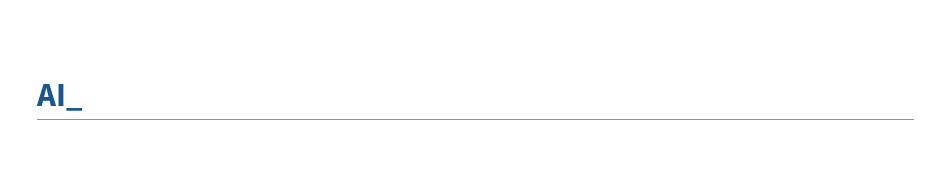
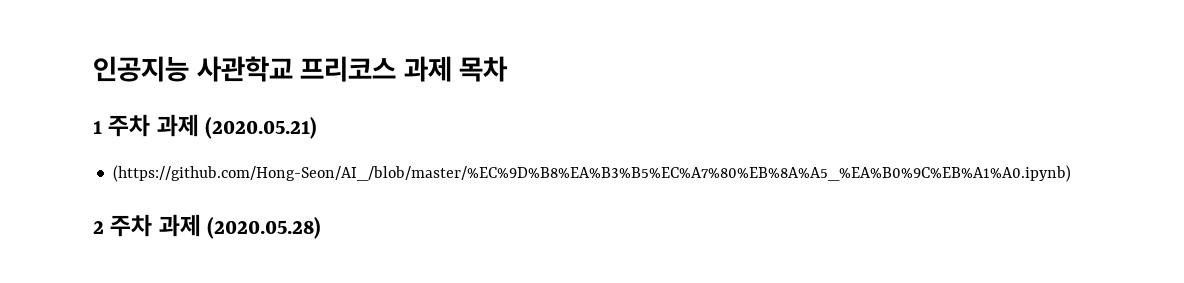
- AI_
+ 인공지능 사관학교 프리코스 과제 목차
+ 1 주차 과제 (2020.05.21)
+ (https://github.com/Hong-Seon/AI_/blob/master/%EC%9D%B8%EA%B3%B5%EC%A7%80%EB%8A%A5_%EA%B0%9C%EB%A1%A0.ipynb)
+ 2 주차 과제 (2020.05.28)

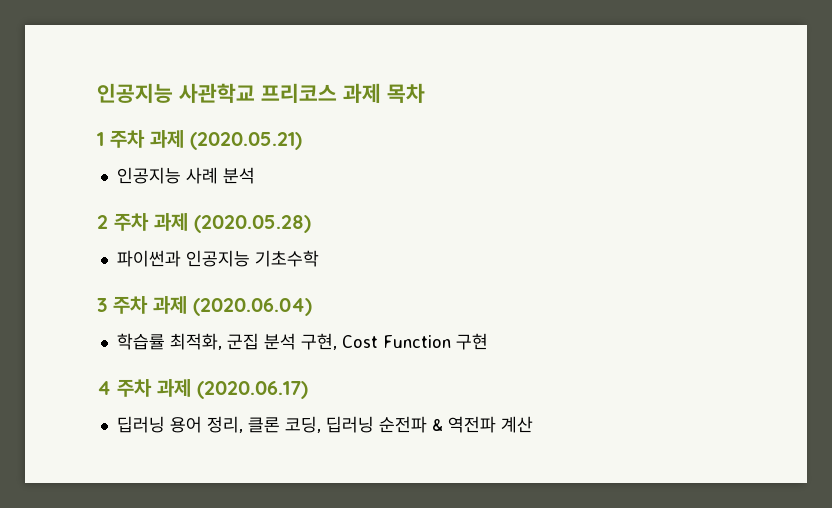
- (https://github.com/Hong-Seon/AI_/blob/master/%EC%9D%B8%EA%B3%B5%EC%A7%80%EB%8A%A5_%EA%B0%9C%EB%A1%A0.ipynb)
+ 인공지능 사례 분석
+ 파이썬과 인공지능 기초수학
+ 3 주차 과제 (2020.06.04)
+ 학습률 최적화, 군집 분석 구현, Cost Function 구현
+ 4 주차 과제 (2020.06.17)
+ 딥러닝 용어 정리, 클론 코딩, 딥러닝 순전파 & 역전파 계산

